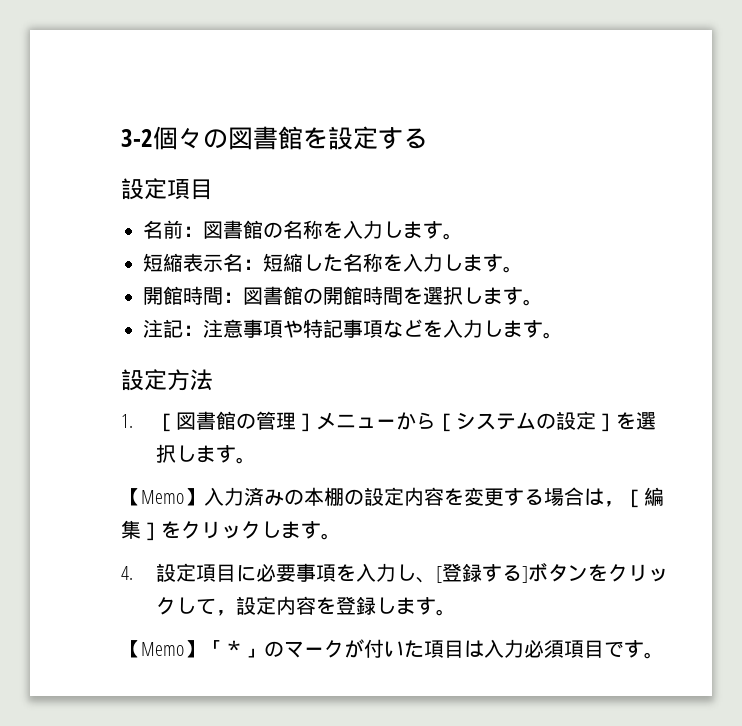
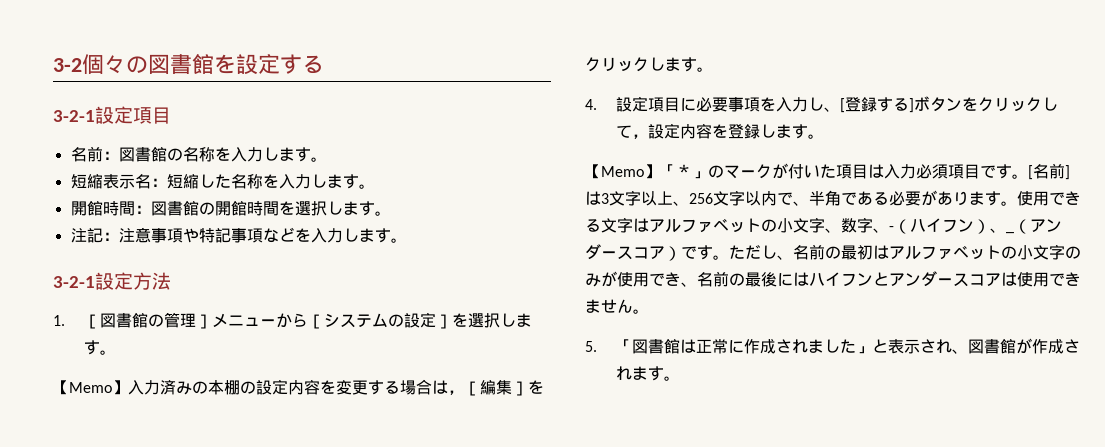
  3-2個々の図書館を設定する
- 設定項目
+ 3-2-1設定項目
- 設定方法
+ 3-2-1設定方法
+ [名前]は3文字以上、256文字以内で、半角である必要があります。使用できる文字はアルファベットの小文字、数字、-（ハイフン）、_（アンダースコア）です。ただし、名前の最初はアルファベットの小文字のみが使用でき、名前の最後にはハイフンとアンダースコアは使用できません。
+ 5.「図書館は正常に作成されました」と表示され、図書館が作成されます。

